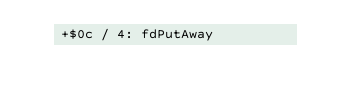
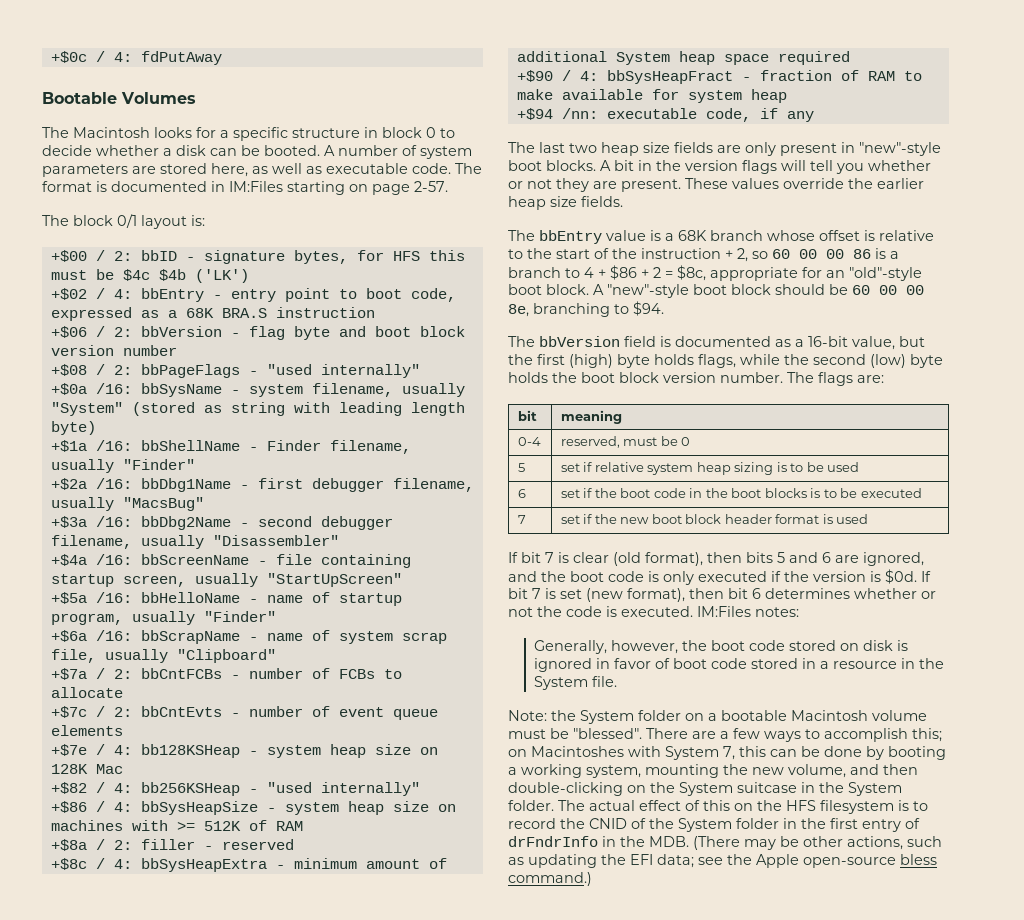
+ Bootable Volumes
+ The Macintosh looks for a specific structure in block 0 to decide whether a disk can be booted. A number of system parameters are stored here, as well as executable code. The format is documented in IM:Files starting on page 2-57.
+ The block 0/1 layout is:
+ +$00 / 2: bbID - signature bytes, for HFS this must be $4c $4b ('LK')
+ +$02 / 4: bbEntry - entry point to boot code, expressed as a 68K BRA.S instruction
+ +$06 / 2: bbVersion - flag byte and boot block version number
+ +$08 / 2: bbPageFlags - "used internally"
+ +$0a /16: bbSysName - system filename, usually "System" (stored as string with leading length byte)
+ +$1a /16: bbShellName - Finder filename, usually "Finder"
+ +$2a /16: bbDbg1Name - first debugger filename, usually "MacsBug"
+ +$3a /16: bbDbg2Name - second debugger filename, usually "Disassembler"
+ +$4a /16: bbScreenName - file containing startup screen, usually "StartUpScreen"
+ +$5a /16: bbHelloName - name of startup program, usually "Finder"
+ +$6a /16: bbScrapName - name of system scrap file, usually "Clipboard"
+ +$7a / 2: bbCntFCBs - number of FCBs to allocate
+ +$7c / 2: bbCntEvts - number of event queue elements
+ +$7e / 4: bb128KSHeap - system heap size on 128K Mac
+ +$82 / 4: bb256KSHeap - "used internally"
+ +$86 / 4: bbSysHeapSize - system heap size on machines with >= 512K of RAM
+ +$8a / 2: filler - reserved
+ +$8c / 4: bbSysHeapExtra - minimum amount of additional System heap space required
+ +$90 / 4: bbSysHeapFract - fraction of RAM to make available for system heap
+ +$94 /nn: executable code, if any
+ The last two heap size fields are only present in "new"-style boot blocks. A bit in the version flags will tell you whether or not they are present. These values override the earlier heap size fields.
+ The bbEntry value is a 68K branch whose offset is relative to the start of the instruction + 2, so 60 00 00 86 is a branch to 4 + $86 + 2 = $8c, appropriate for an "old"-style boot block. A "new"-style boot block should be 60 00 00 8e, branching to $94.
+ The bbVersion field is documented as a 16-bit value, but the first (high) byte holds flags, while the second (low) byte holds the boot block version number. The flags are:
+ bit | meaning
+ 0-4 | reserved, must be 0
+ 5 | set if relative system heap sizing is to be used
+ 6 | set if the boot code in the boot blocks is to be executed
+ 7 | set if the new boot block header format is used
+ If bit 7 is clear (old format), then bits 5 and 6 are ignored, and the boot code is only executed if the version is $0d. If bit 7 is set (new format), then bit 6 determines whether or not the code is executed. IM:Files notes:
+ Generally, however, the boot code stored on disk is ignored in favor of boot code stored in a resource in the System file.
+ Note: the System folder on a bootable Macintosh volume must be "blessed". There are a few ways to accomplish this; on Macintoshes with System 7, this can be done by booting a working system, mounting the new volume, and then double-clicking on the System suitcase in the System folder. The actual effect of this on the HFS filesystem is to record the CNID of the System folder in the first entry of drFndrInfo in the MDB. (There may be other actions, such as updating the EFI data; see the Apple open-source bless command.)

